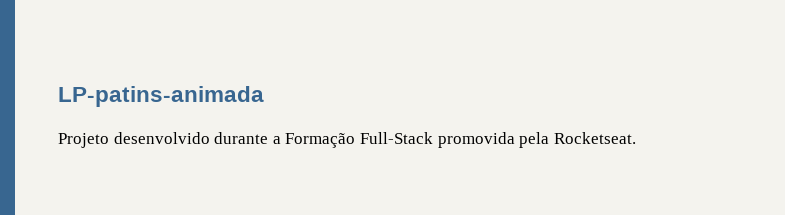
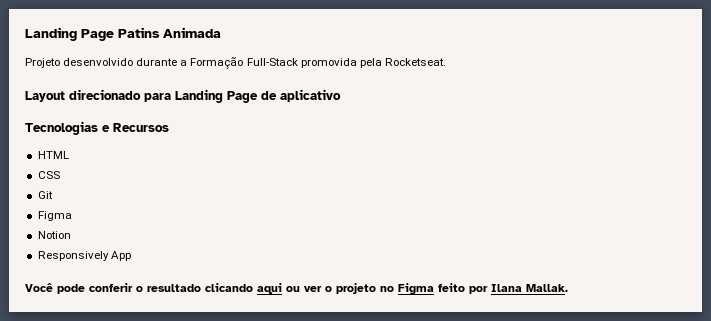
- LP-patins-animada
+ Landing Page Patins Animada
+ Layout direcionado para Landing Page de aplicativo
+ Tecnologias e Recursos
+ HTML
+ CSS
+ Git
+ Figma
+ Notion
+ Responsively App
+ Você pode conferir o resultado clicando aqui ou ver o projeto no Figma feito por Ilana Mallak.

